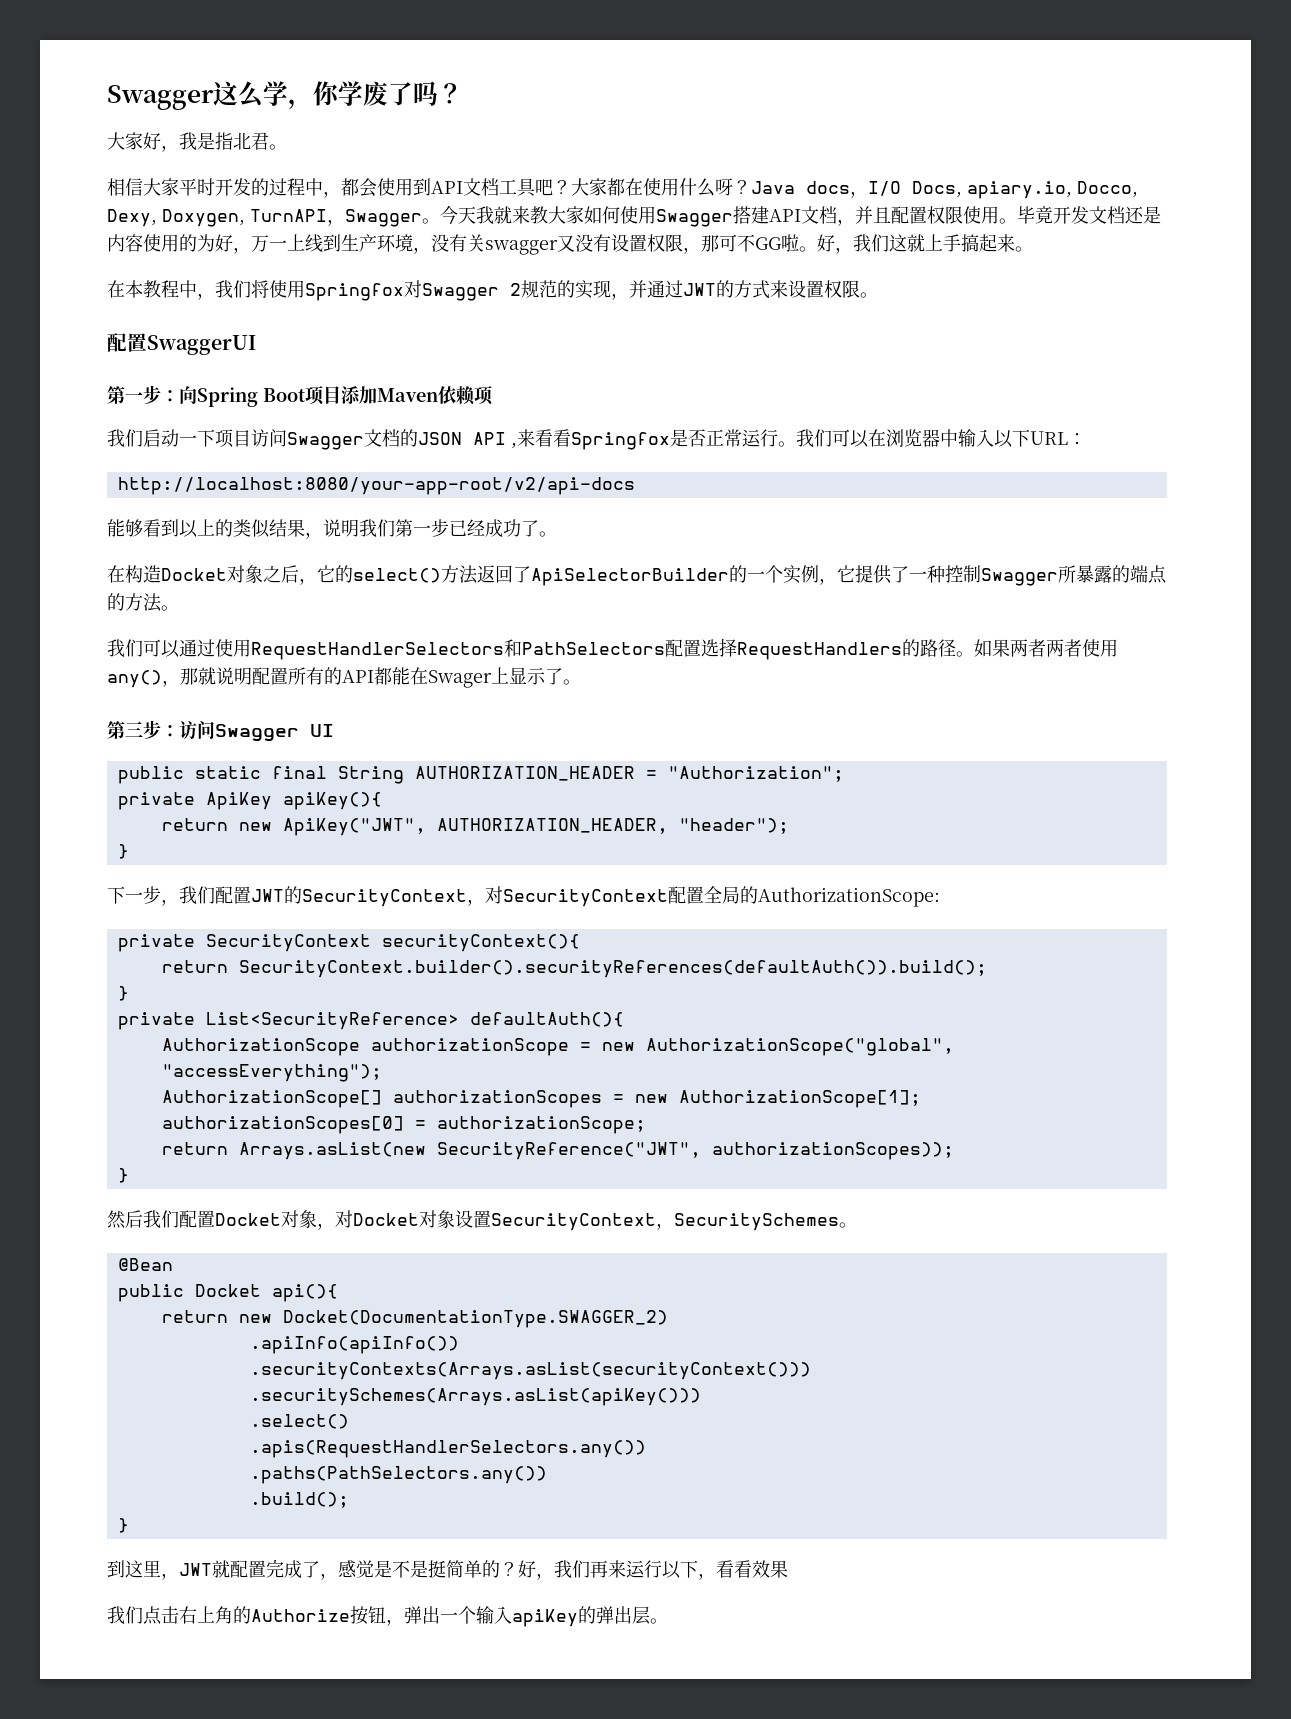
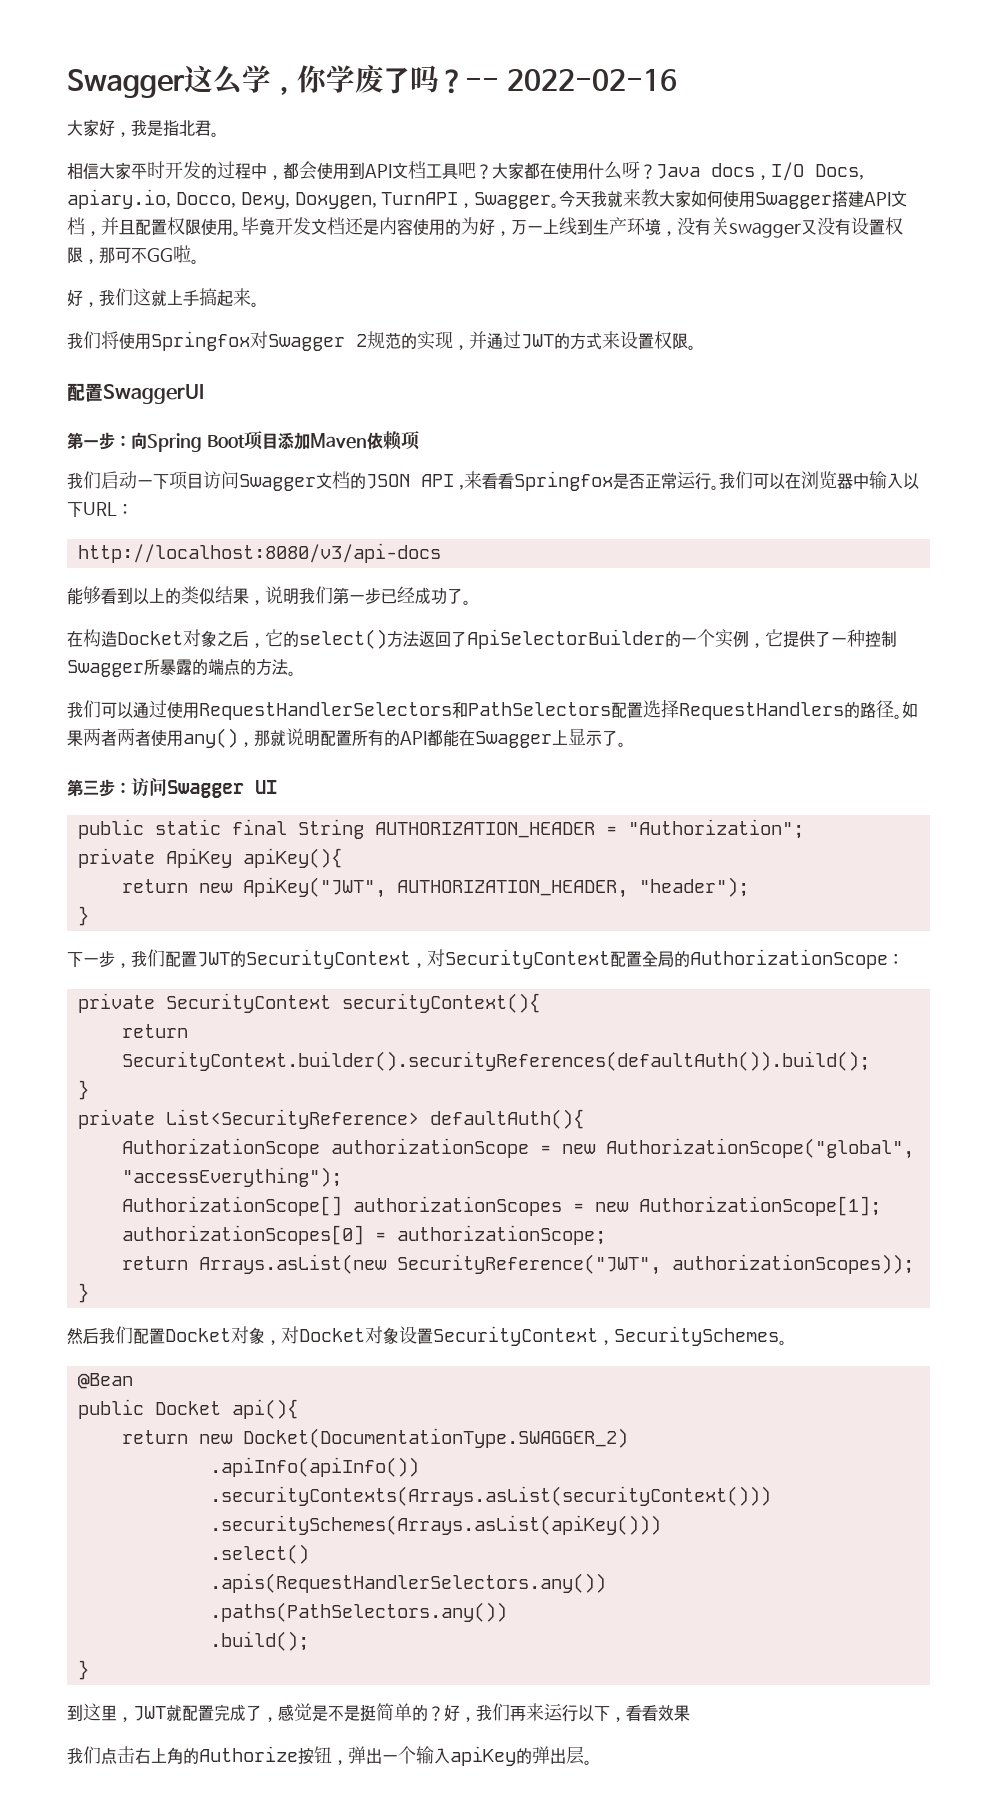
+ -- 2022-02-16
- 毕竟开发文档还是内容使用的为好，万一上线到生产环境，没有关swagger又没有设置权限，那可不GG啦。好，我们这就上手搞起来。
+ 毕竟开发文档还是内容使用的为好，万一上线到生产环境，没有关swagger又没有设置权限，那可不GG啦。
+ 好，我们这就上手搞起来。
- 在本教程中，我们将使用Springfox对Swagger 2规范的实现，并通过JWT的方式来设置权限。
+ 我们将使用Springfox对Swagger 2规范的实现，并通过JWT的方式来设置权限。
- http://localhost:8080/your-app-root/v2/api-docs
+ http://localhost:8080/v3/api-docs
- 如果两者两者使用any()，那就说明配置所有的API都能在Swager上显示了。
+ 如果两者两者使用any()，那就说明配置所有的API都能在Swagger上显示了。
- 下一步，我们配置JWT的SecurityContext，对SecurityContext配置全局的AuthorizationScope:
+ 下一步，我们配置JWT的SecurityContext，对SecurityContext配置全局的AuthorizationScope :

